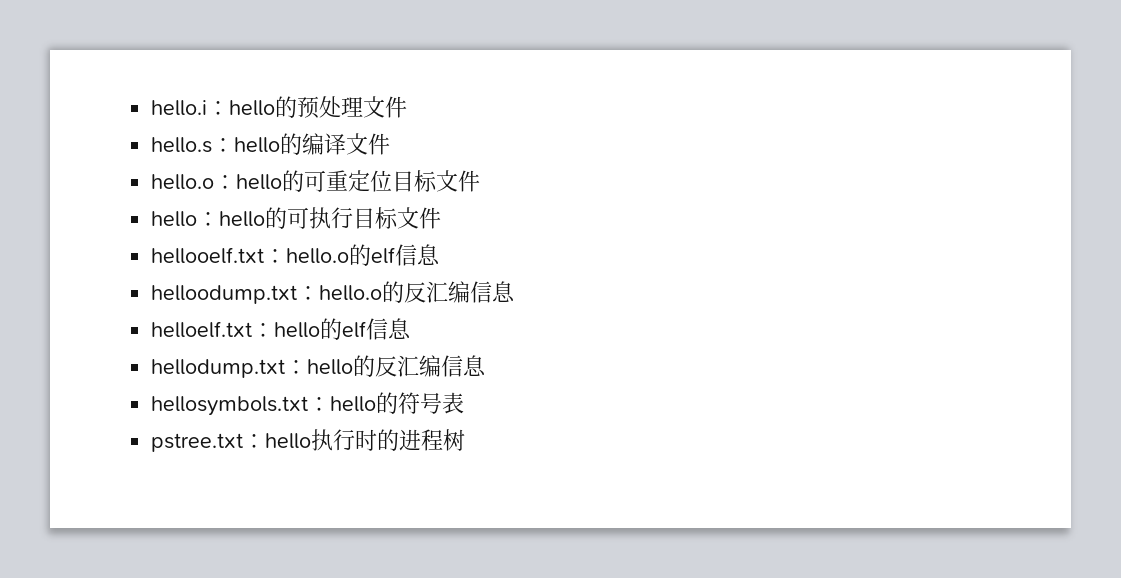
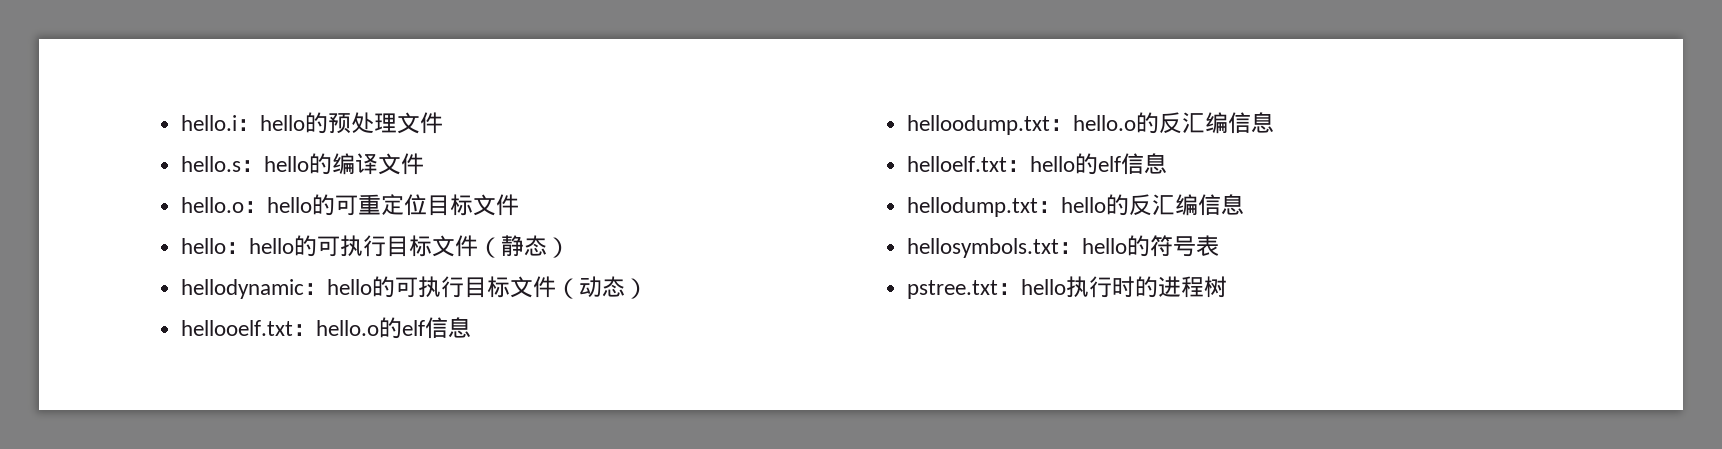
- hello：hello的可执行目标文件
+ hello：hello的可执行目标文件（静态）
+ hellodynamic：hello的可执行目标文件（动态）

